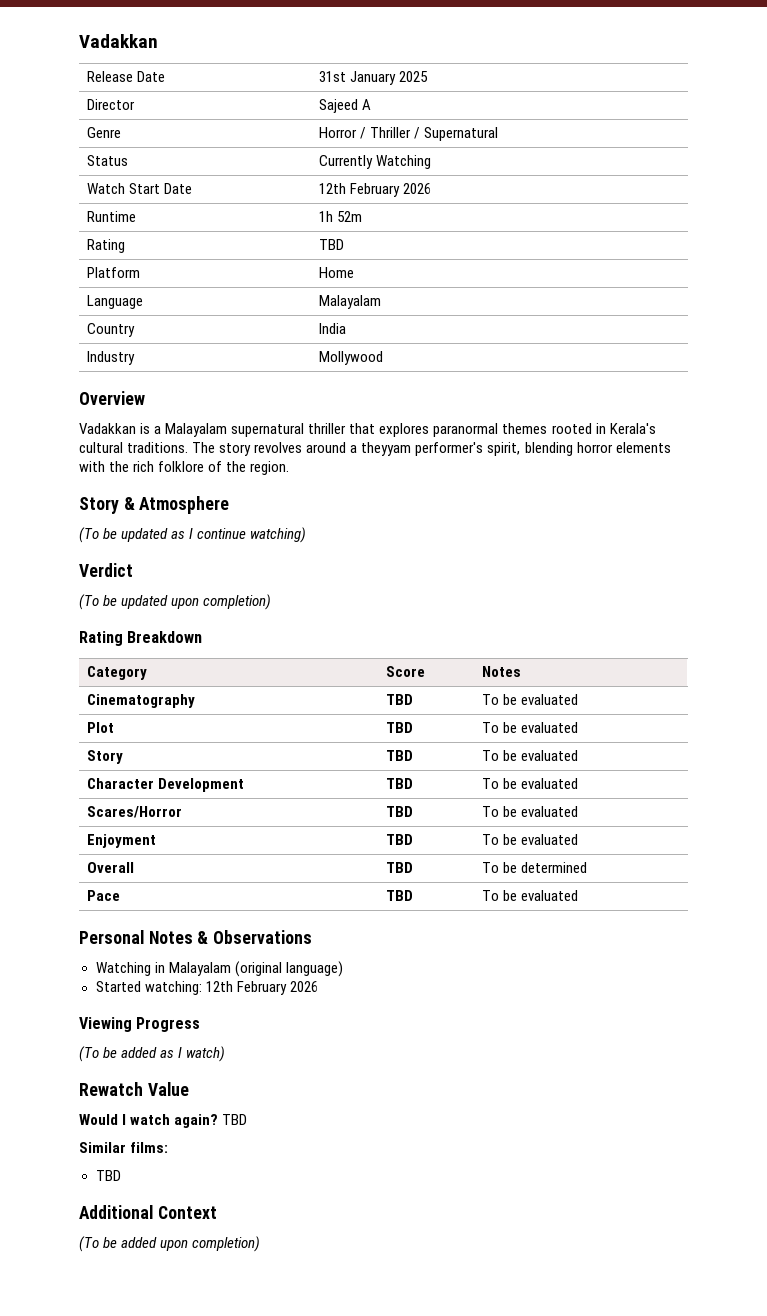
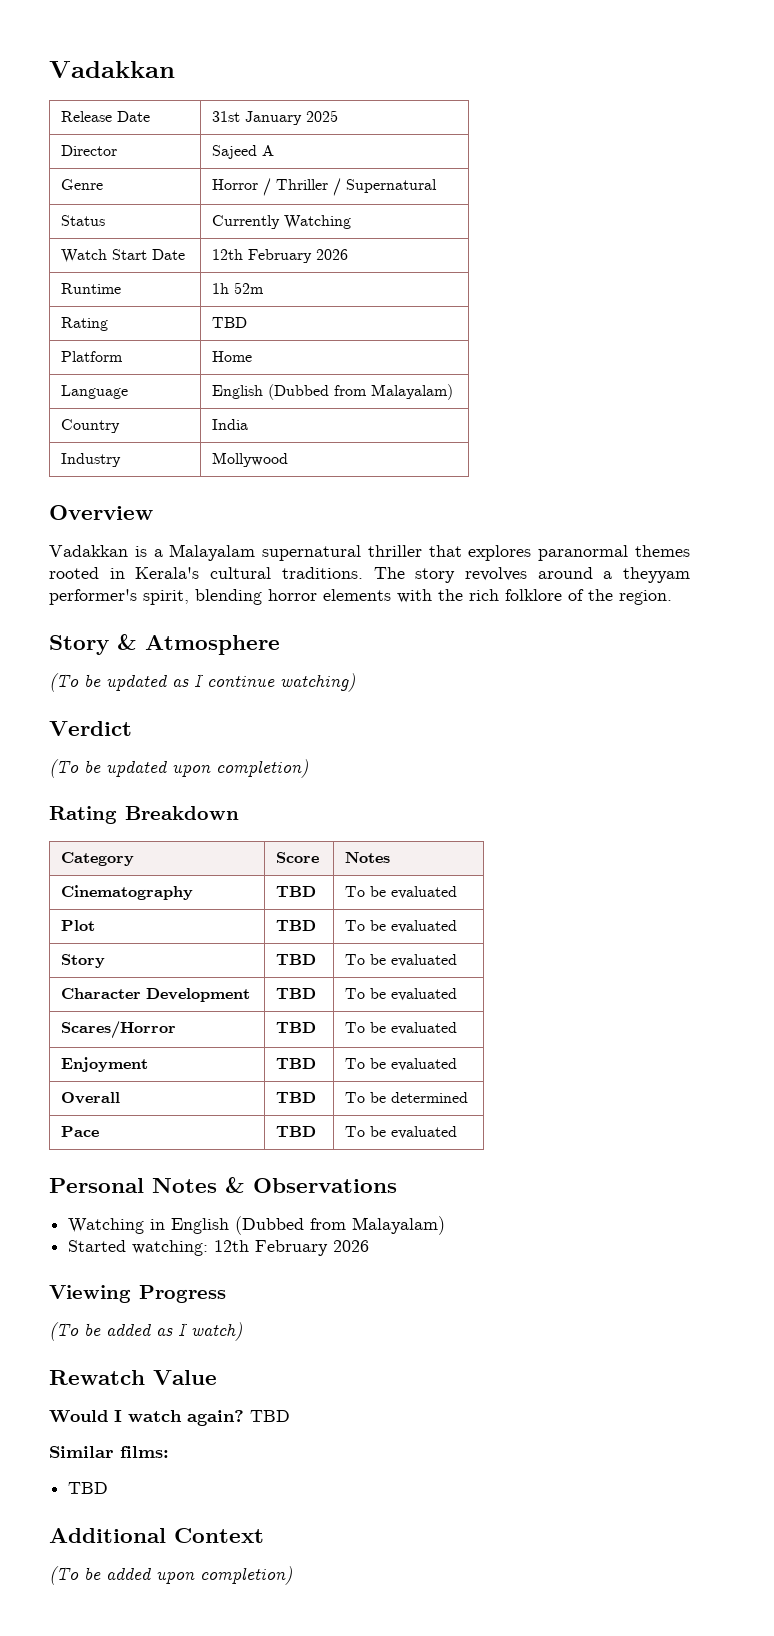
- Language | Malayalam
+ Language | English (Dubbed from Malayalam)
- Watching in Malayalam (original language)
+ Watching in English (Dubbed from Malayalam)

